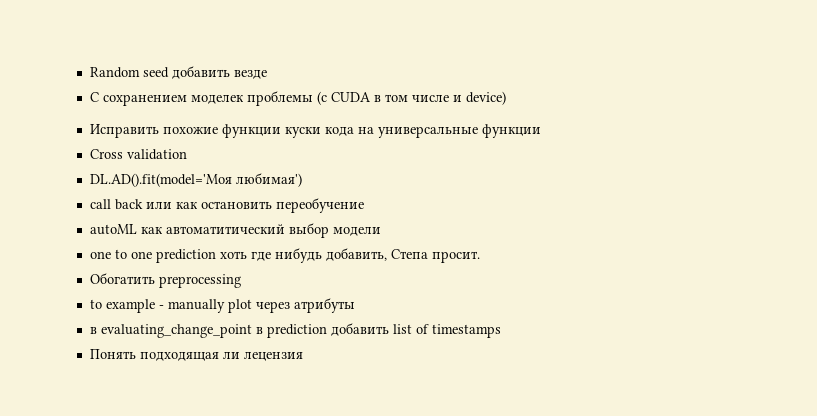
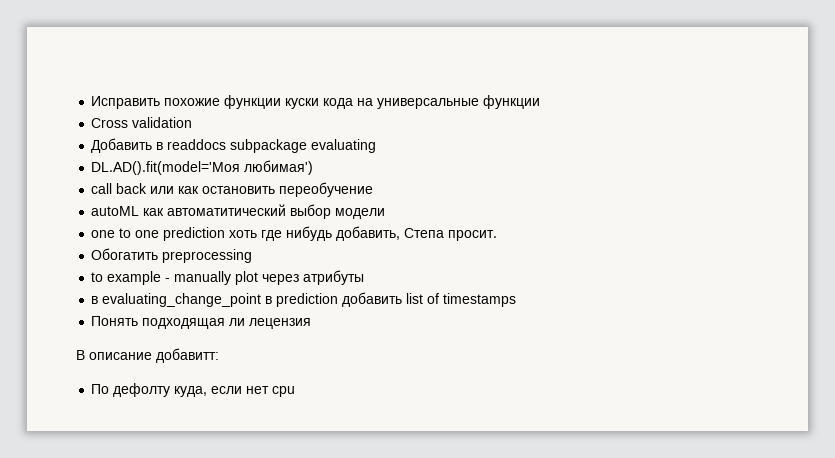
- Random seed добавить везде
- С сохранением моделек проблемы (c CUDA в том числе и device)
+ Добавить в readdocs subpackage evaluating
+ В описание добавитт:
+ По дефолту куда, если нет cpu

